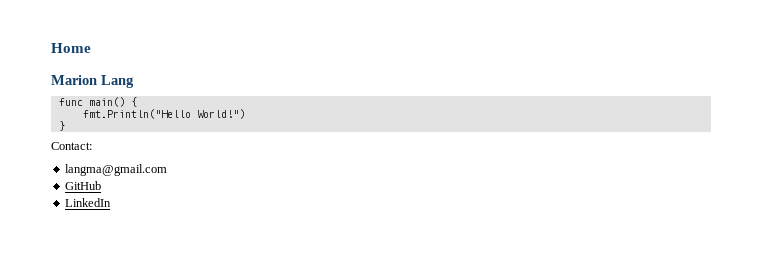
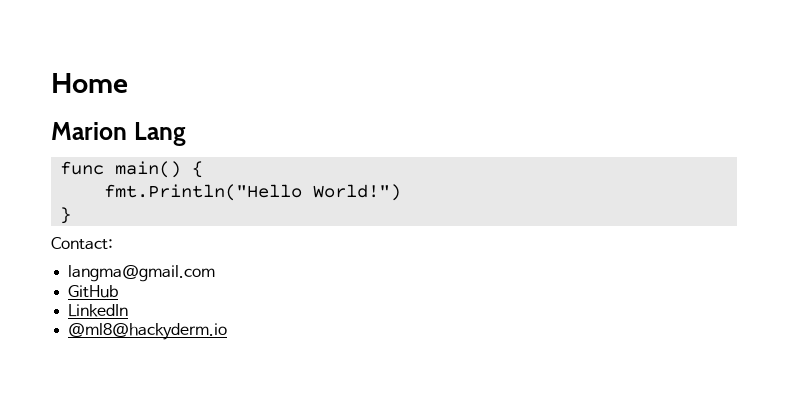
+ @ml8@hackyderm.io

